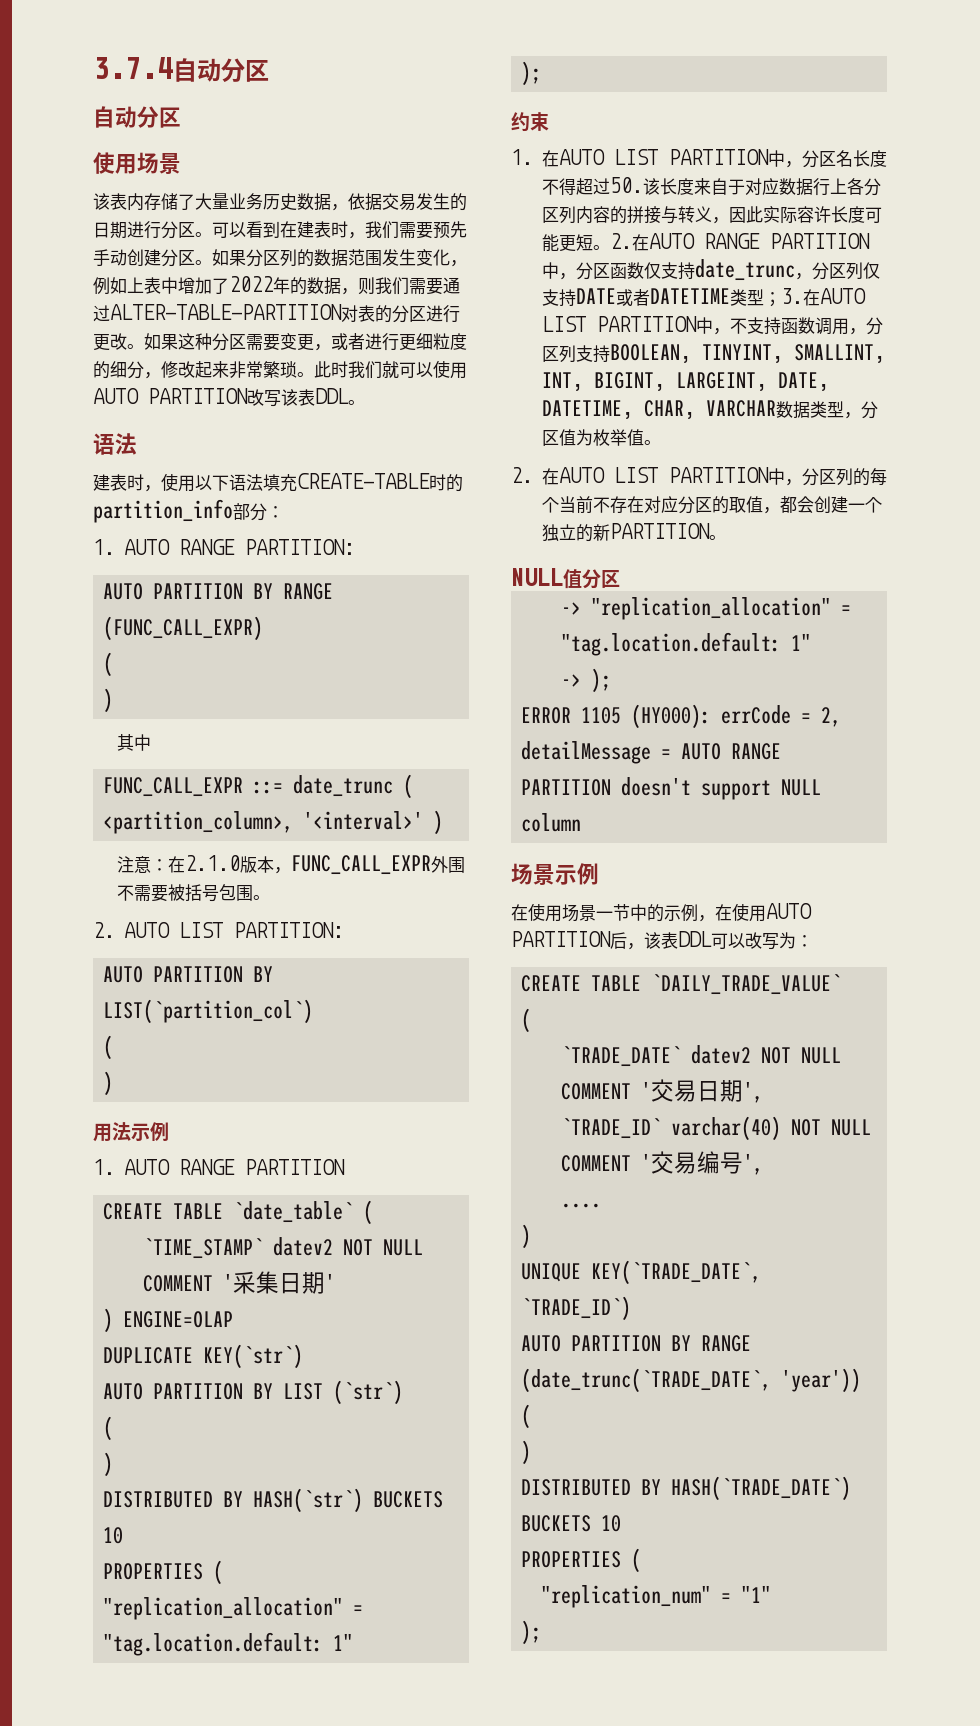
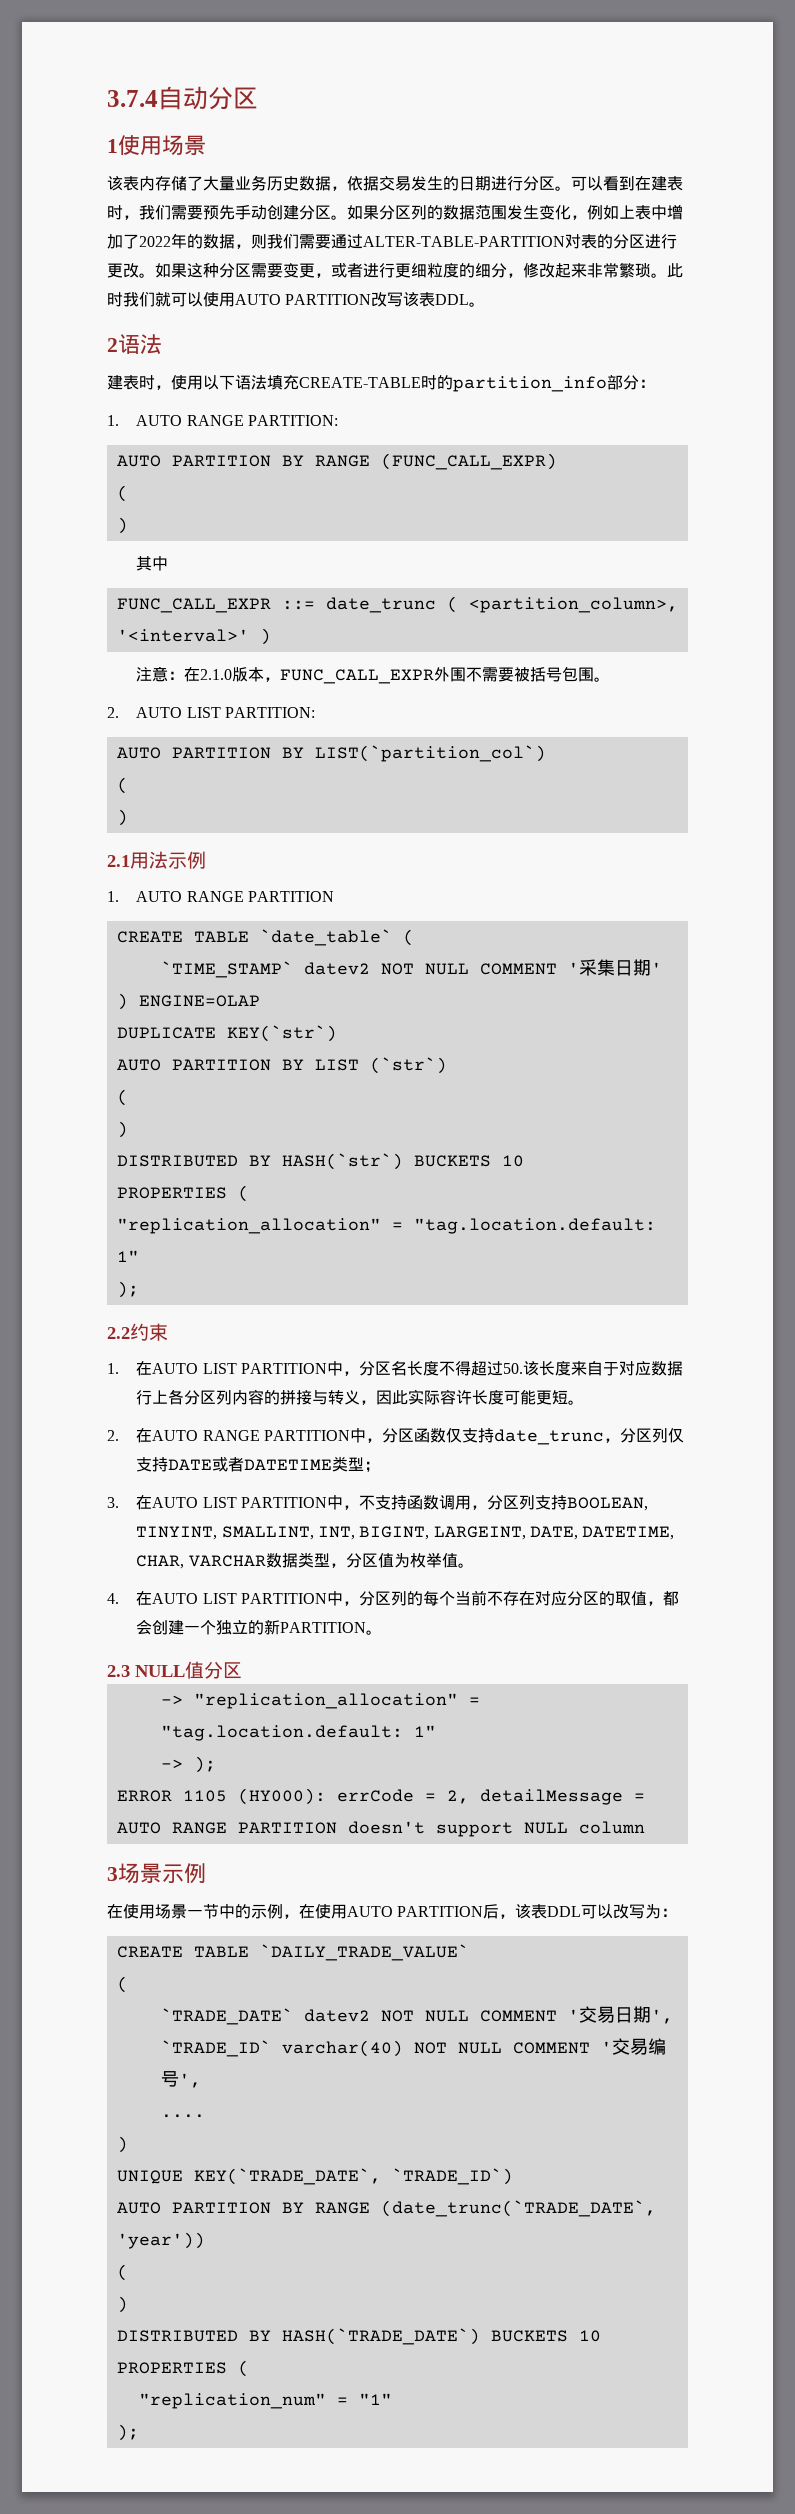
  3.7.4自动分区
- 自动分区
- 使用场景
+ 1使用场景
  此时我们就可以使用AUTO PARTITION改写该表DDL。
- 语法
+ 2语法
- 用法示例
+ 2.1用法示例
- 约束
+ 2.2约束
- 1.在AUTO LIST PARTITION中，分区名长度不得超过50.该长度来自于对应数据行上各分区列内容的拼接与转义，因此实际容许长度可能更短。2.在AUTO RANGE PARTITION中，分区函数仅支持date_trunc，分区列仅支持DATE或者DATETIME类型；3.在AUTO LIST PARTITION中，不支持函数调用，分区列支持BOOLEAN, TINYINT, SMALLINT, INT, BIGINT, LARGEINT, DATE, DATETIME, CHAR, VARCHAR数据类型，分区值为枚举值。
+ 1.在AUTO LIST PARTITION中，分区名长度不得超过50.该长度来自于对应数据行上各分区列内容的拼接与转义，因此实际容许长度可能更短。
+ 2.在AUTO RANGE PARTITION中，分区函数仅支持date_trunc，分区列仅支持DATE或者DATETIME类型；
+ 3.在AUTO LIST PARTITION中，不支持函数调用，分区列支持BOOLEAN, TINYINT, SMALLINT, INT, BIGINT, LARGEINT, DATE, DATETIME, CHAR, VARCHAR数据类型，分区值为枚举值。
- 2.在AUTO LIST PARTITION中，分区列的每个当前不存在对应分区的取值，都会创建一个独立的新PARTITION。
+ 4.在AUTO LIST PARTITION中，分区列的每个当前不存在对应分区的取值，都会创建一个独立的新PARTITION。
- NULL值分区
+ 2.3 NULL值分区
- 场景示例
+ 3场景示例

